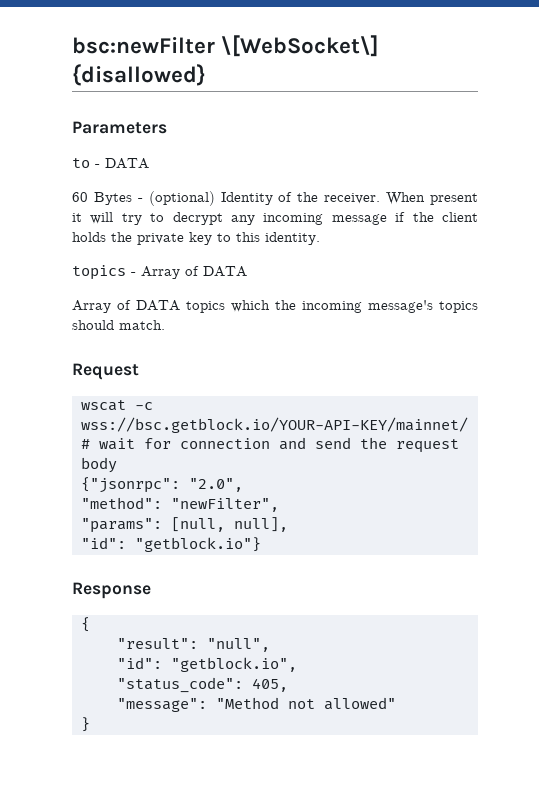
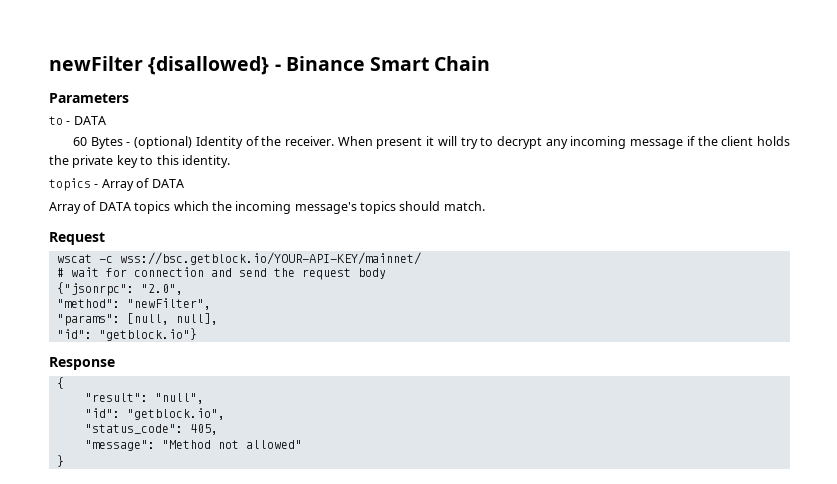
- bsc:newFilter \[WebSocket\] {disallowed}
+ newFilter {disallowed} - Binance Smart Chain

